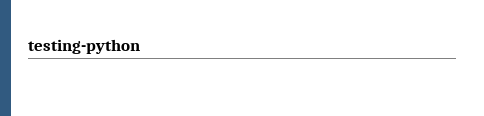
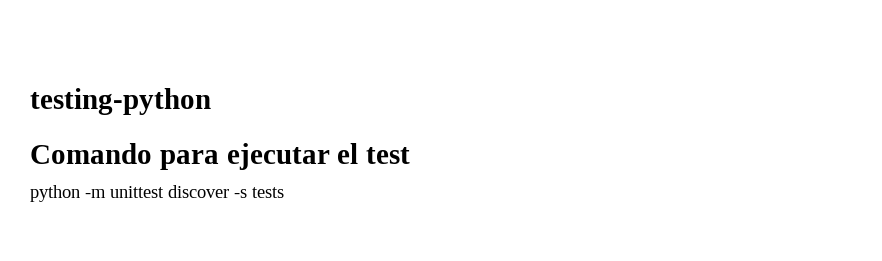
+ Comando para ejecutar el test
+ python -m unittest discover -s tests

